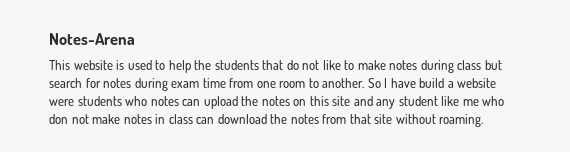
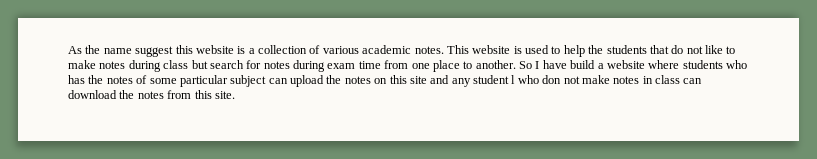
- Notes-Arena
- This website is used to help the students that do not like to make notes during class but search for notes during exam time from one room to another.
+ As the name suggest this website is a collection of various academic notes. This website is used to help the students that do not like to make notes during class but search for notes during exam time from one place to another.
- So I have build a website were students who notes can upload the notes on this site and any student like me who don not make notes in class can download the notes from that site without roaming.
+ So I have build a website where students who has the notes of some particular subject can upload the notes on this site and any student l who don not make notes in class can download the notes from this site.

